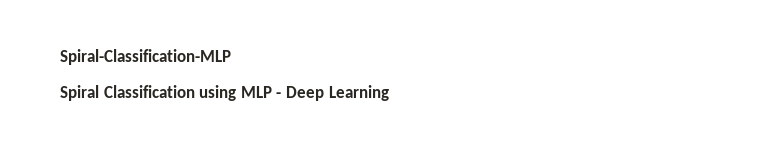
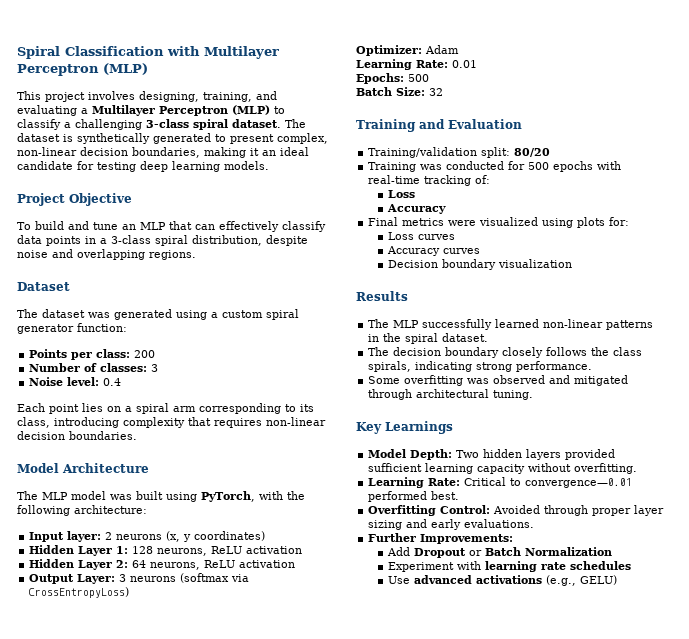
- Spiral-Classification-MLP
- Spiral Classification using MLP - Deep Learning
+ Spiral Classification with Multilayer Perceptron (MLP)
+ This project involves designing, training, and evaluating a Multilayer Perceptron (MLP) to classify a challenging 3-class spiral dataset. The dataset is synthetically generated to present complex, non-linear decision boundaries, making it an ideal candidate for testing deep learning models.
+ Project Objective
+ To build and tune an MLP that can effectively classify data points in a 3-class spiral distribution, despite noise and overlapping regions.
+ Dataset
+ The dataset was generated using a custom spiral generator function:
+ Points per class: 200
+ Number of classes: 3
+ Noise level: 0.4
+ Each point lies on a spiral arm corresponding to its class, introducing complexity that requires non-linear decision boundaries.
+ Model Architecture
+ The MLP model was built using PyTorch, with the following architecture:
+ Input layer: 2 neurons (x, y coordinates)
+ Hidden Layer 1: 128 neurons, ReLU activation
+ Hidden Layer 2: 64 neurons, ReLU activation
+ Output Layer: 3 neurons (softmax via CrossEntropyLoss)
+ Optimizer: Adam
+ Learning Rate: 0.01
+ Epochs: 500
+ Batch Size: 32
+ Training and Evaluation
+ Training/validation split: 80/20
+ Training was conducted for 500 epochs with real-time tracking of:
+ Loss
+ Accuracy
+ Final metrics were visualized using plots for:
+ Loss curves
+ Accuracy curves
+ Decision boundary visualization
+ Results
+ The MLP successfully learned non-linear patterns in the spiral dataset.
+ The decision boundary closely follows the class spirals, indicating strong performance.
+ Some overfitting was observed and mitigated through architectural tuning.
+ Key Learnings
+ Model Depth: Two hidden layers provided sufficient learning capacity without overfitting.
+ Learning Rate: Critical to convergence—0.01 performed best.
+ Overfitting Control: Avoided through proper layer sizing and early evaluations.
+ Further Improvements:
+ Add Dropout or Batch Normalization
+ Experiment with learning rate schedules
+ Use advanced activations (e.g., GELU)

